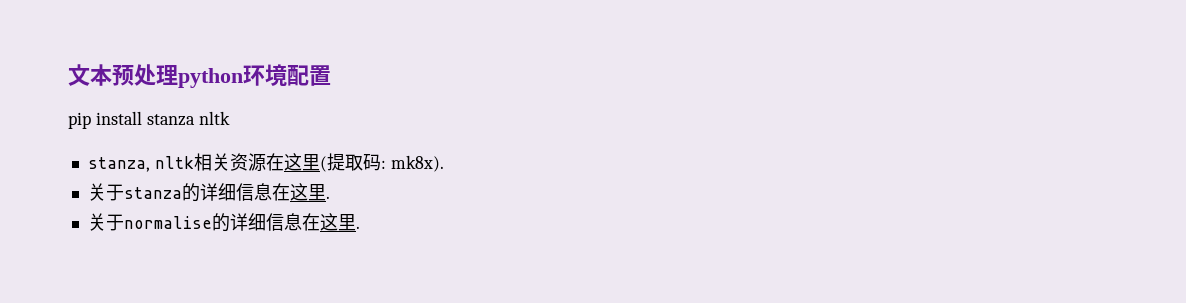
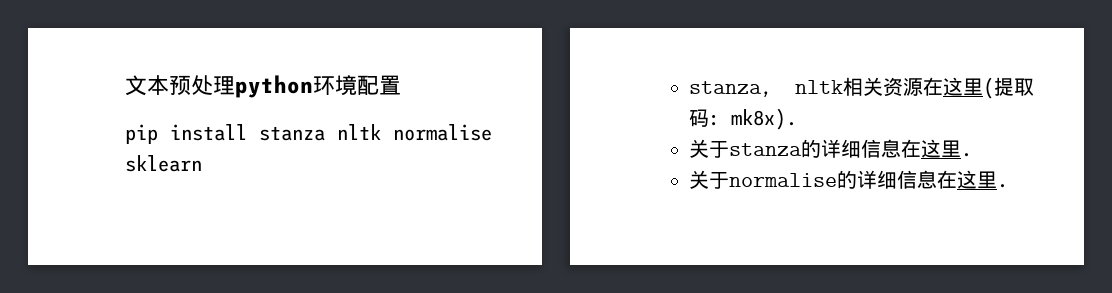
- pip install stanza nltk
+ pip install stanza nltk normalise sklearn

